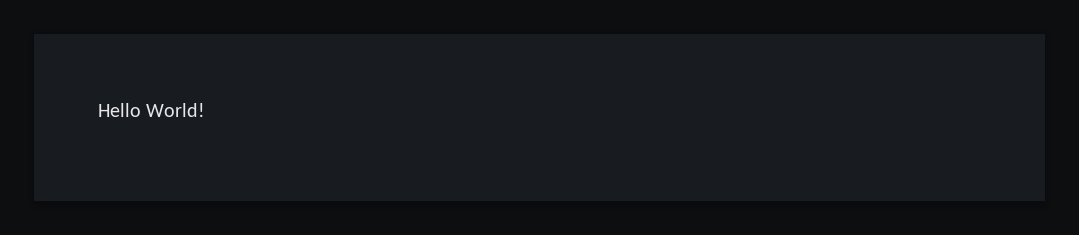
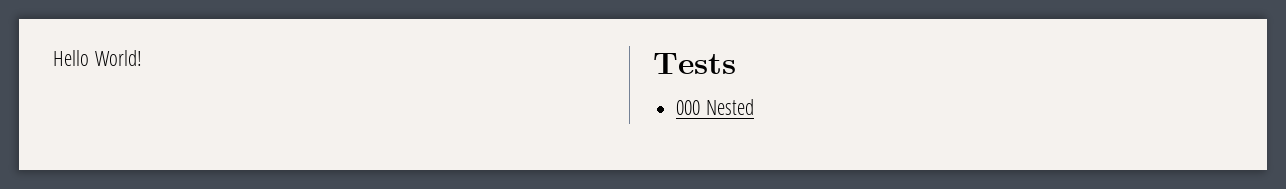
+ Tests
+ 000 Nested

